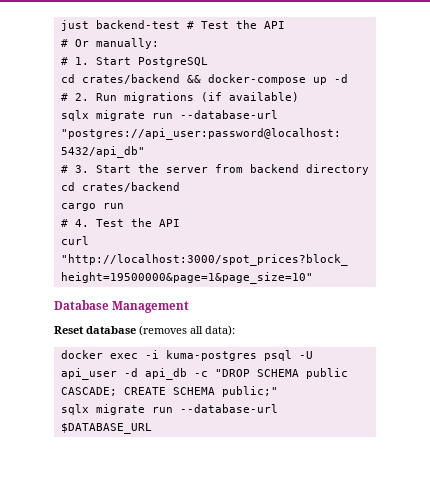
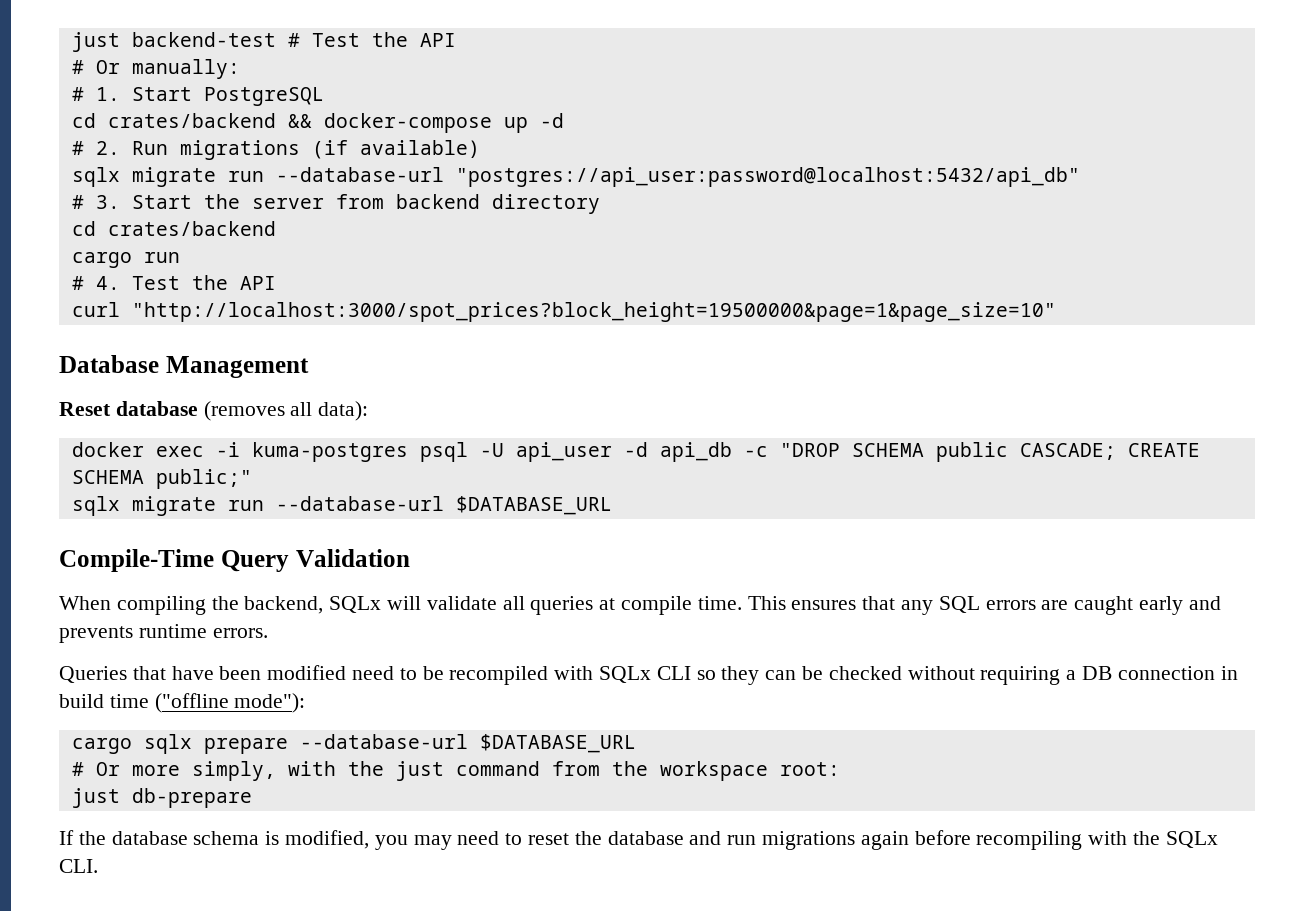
+ Compile-Time Query Validation
+ When compiling the backend, SQLx will validate all queries at compile time. This ensures that any SQL errors are caught early and prevents runtime errors.
+ Queries that have been modified need to be recompiled with SQLx CLI so they can be checked without requiring a DB connection in build time ("offline mode"):
+ cargo sqlx prepare --database-url $DATABASE_URL
+ # Or more simply, with the just command from the workspace root:
+ just db-prepare
+ If the database schema is modified, you may need to reset the database and run migrations again before recompiling with the SQLx CLI.

